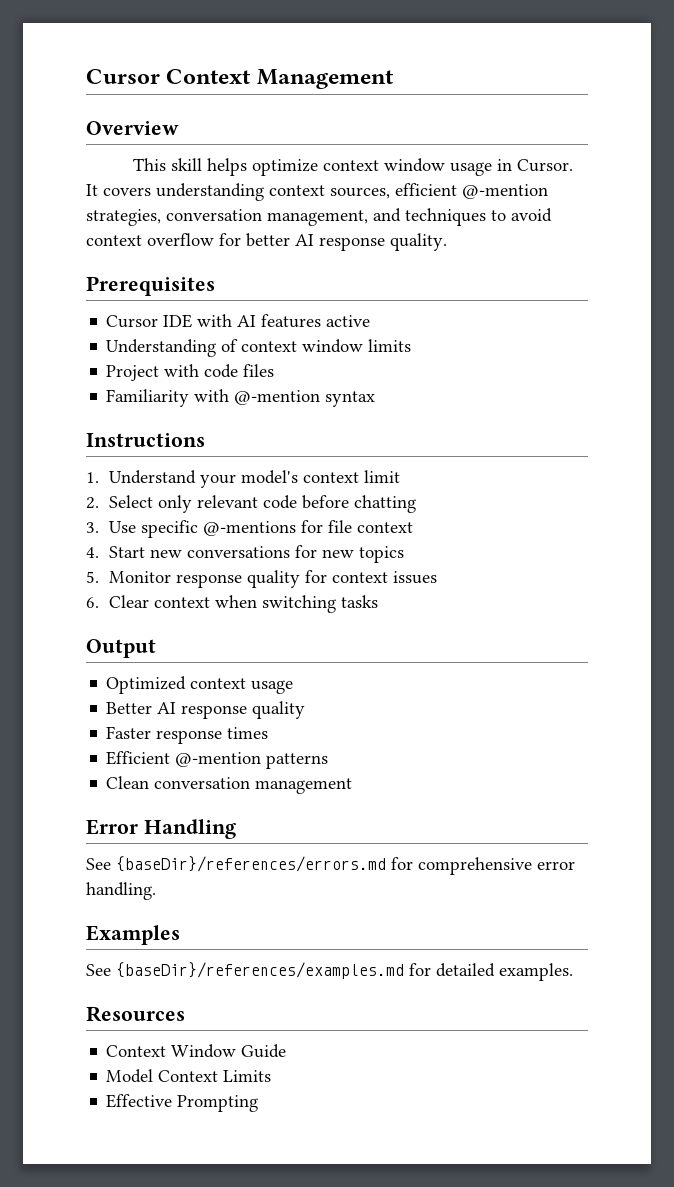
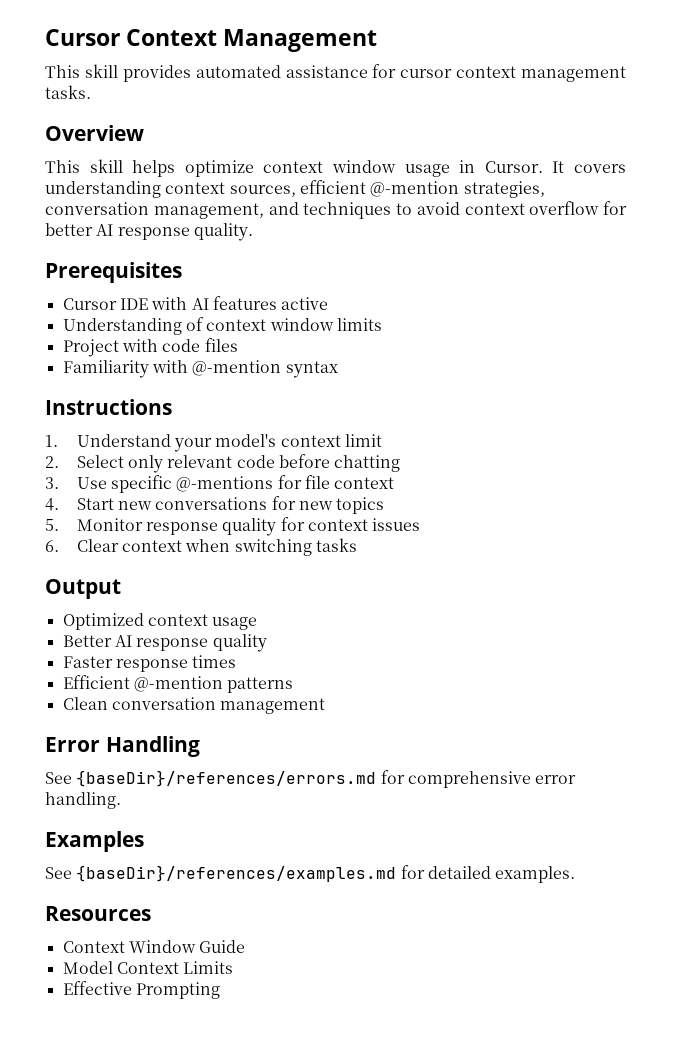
+ This skill provides automated assistance for cursor context management tasks.

